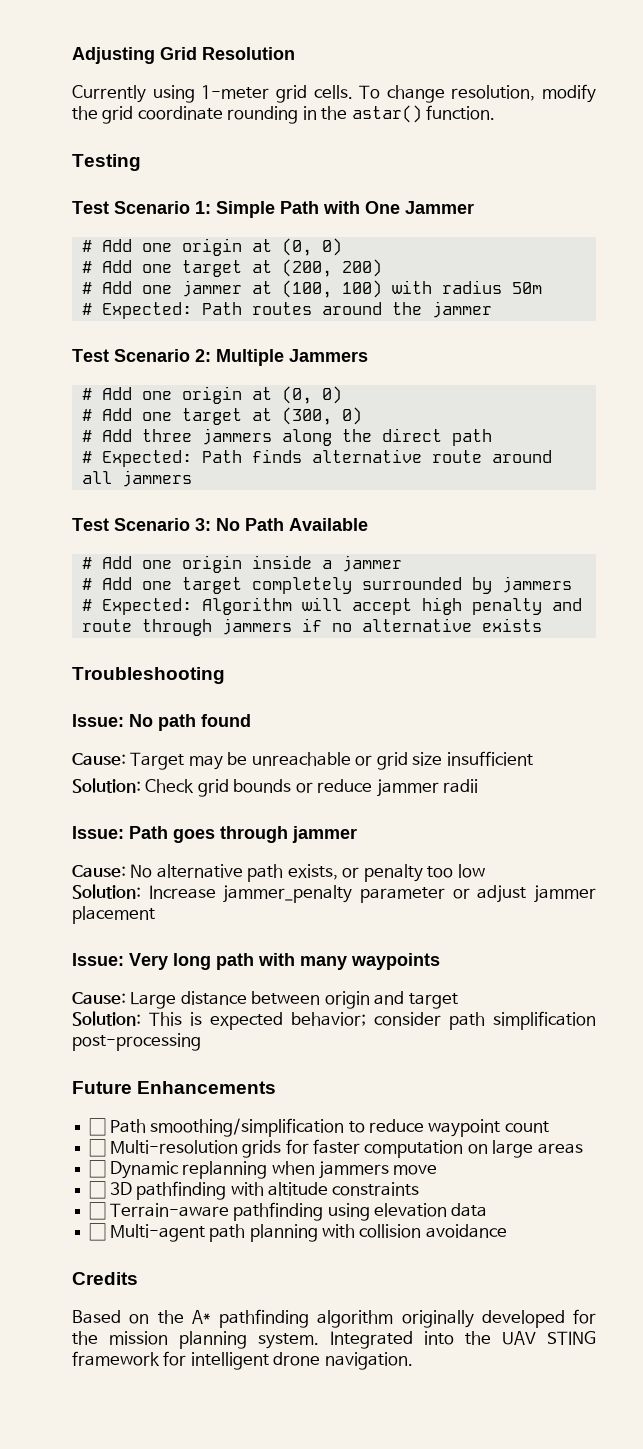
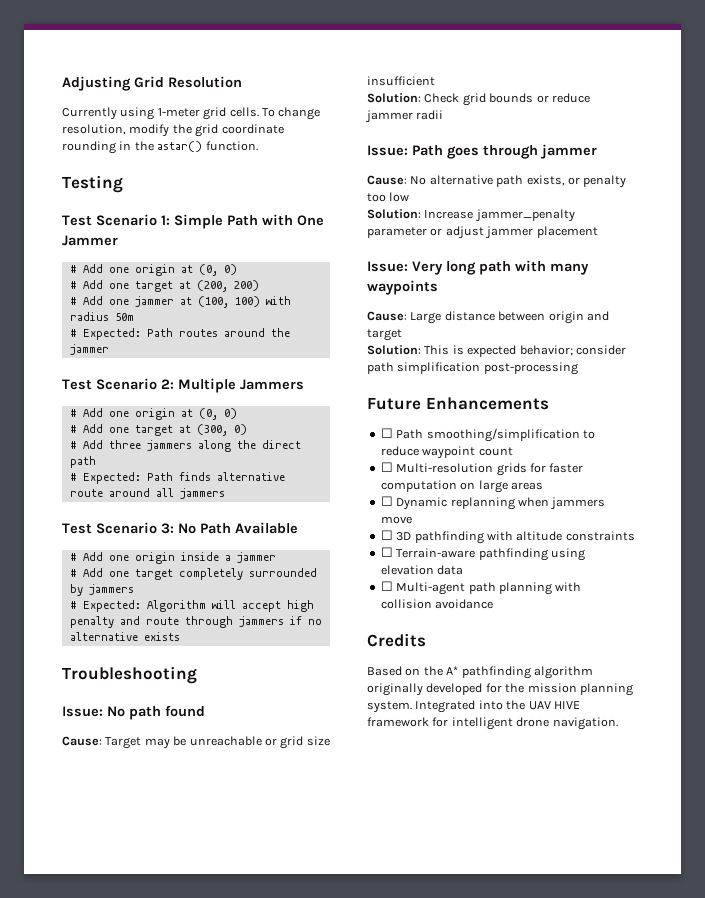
- Integrated into the UAV STING framework for intelligent drone navigation.
+ Integrated into the UAV HIVE framework for intelligent drone navigation.

